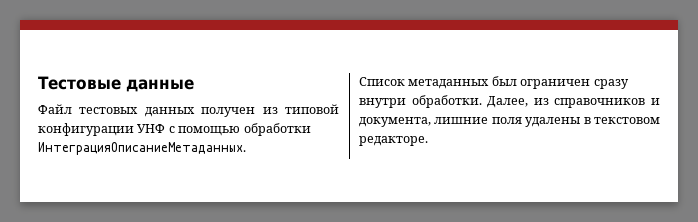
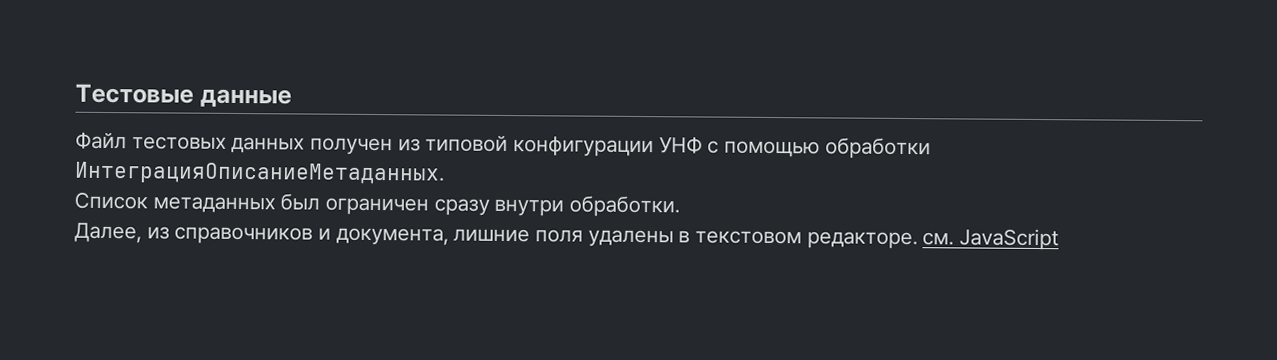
- Список метаданных был ограничен сразу внутри обработки. Далее, из справочников и документа, лишние поля удалены в текстовом редакторе.
+ Список метаданных был ограничен сразу внутри обработки.
+ Далее, из справочников и документа, лишние поля удалены в текстовом редакторе. см. JavaScript

